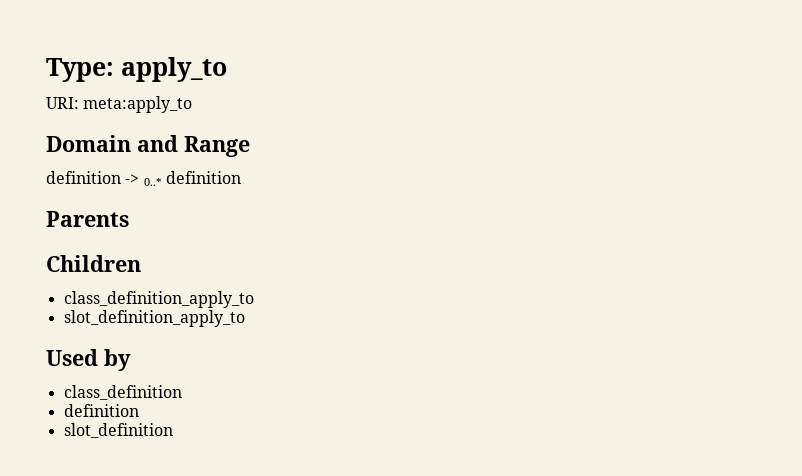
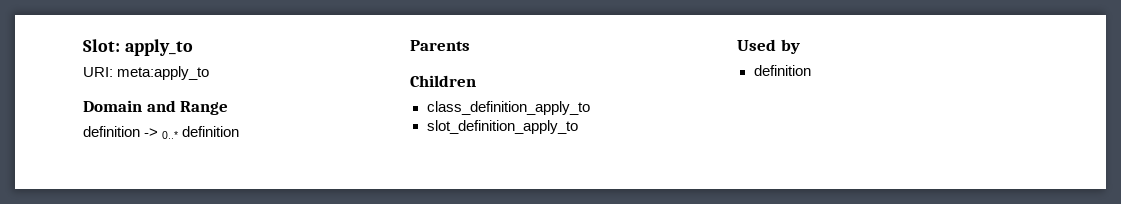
- Type: apply_to
+ Slot: apply_to
  Used by
- class_definition
  definition
- slot_definition

